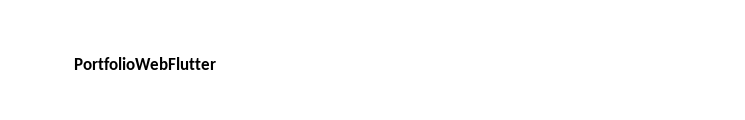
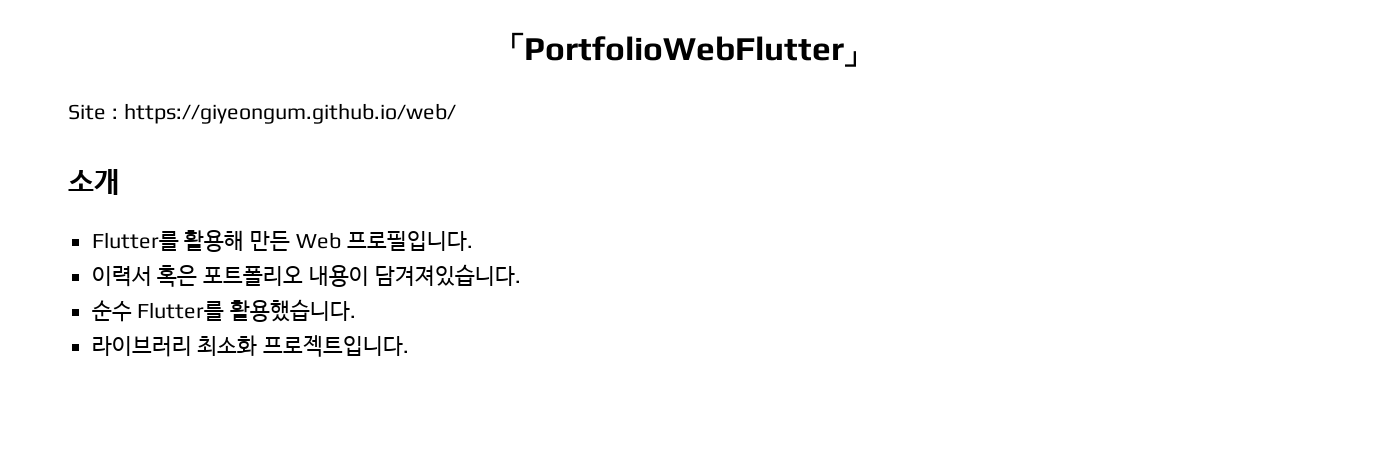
- PortfolioWebFlutter
+ 「PortfolioWebFlutter」
+ Site : https://giyeongum.github.io/web/
+ 소개
+ Flutter를 활용해 만든 Web 프로필입니다.
+ 이력서 혹은 포트폴리오 내용이 담겨져있습니다.
+ 순수 Flutter를 활용했습니다.
+ 라이브러리 최소화 프로젝트입니다.

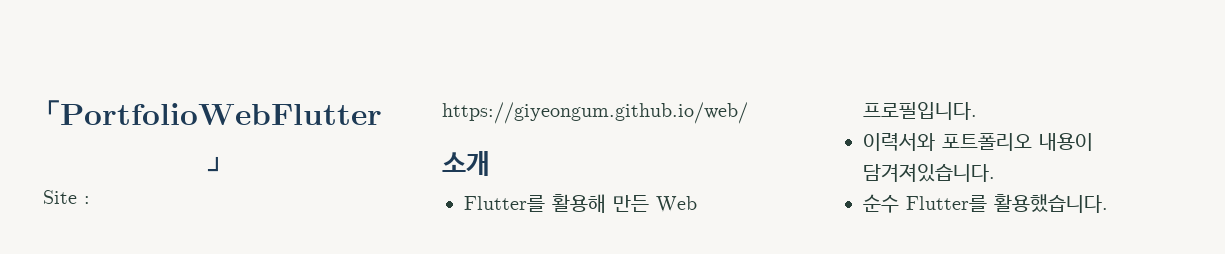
- 이력서 혹은 포트폴리오 내용이 담겨져있습니다.
+ 이력서와 포트폴리오 내용이 담겨져있습니다.
- 라이브러리 최소화 프로젝트입니다.

